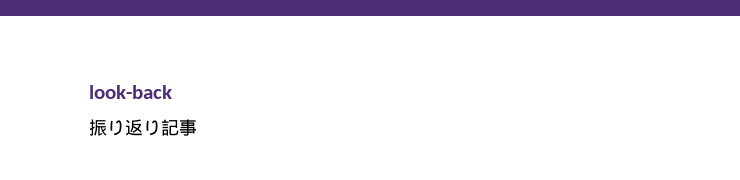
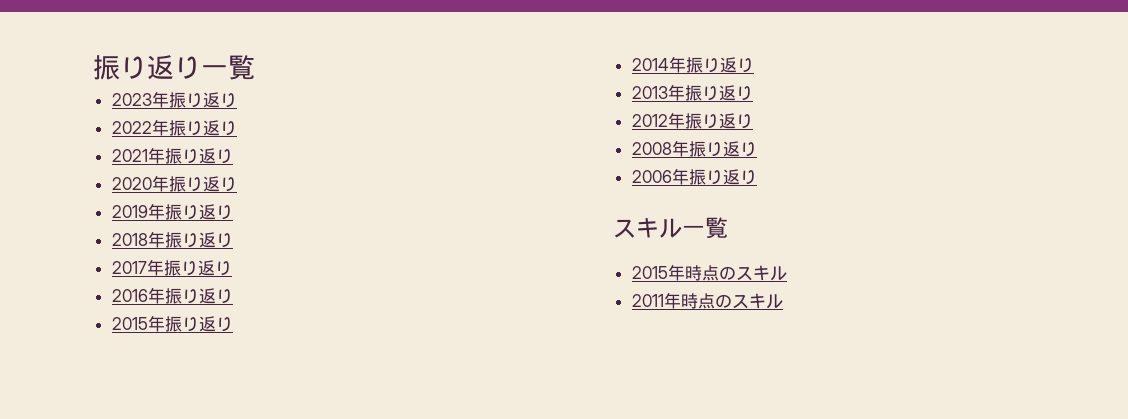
- look-back
- 振り返り記事
+ 振り返り一覧
+ 2023年振り返り
+ 2022年振り返り
+ 2021年振り返り
+ 2020年振り返り
+ 2019年振り返り
+ 2018年振り返り
+ 2017年振り返り
+ 2016年振り返り
+ 2015年振り返り
+ 2014年振り返り
+ 2013年振り返り
+ 2012年振り返り
+ 2008年振り返り
+ 2006年振り返り
+ スキル一覧
+ 2015年時点のスキル
+ 2011年時点のスキル

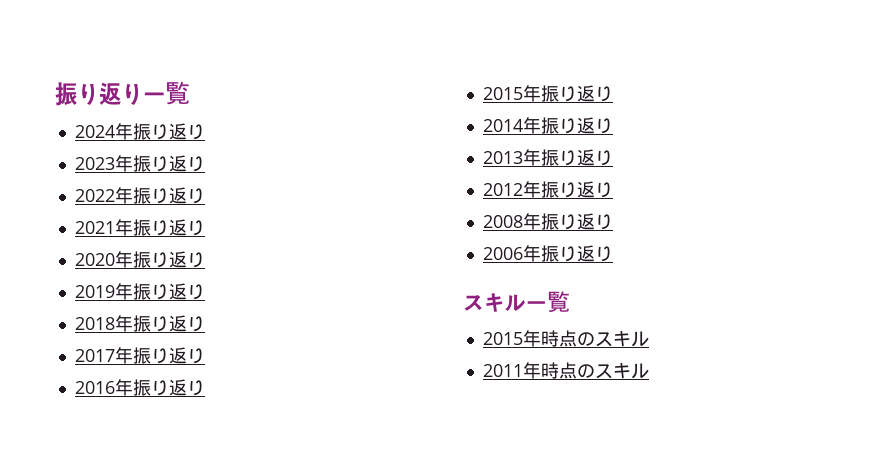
+ 2024年振り返り

